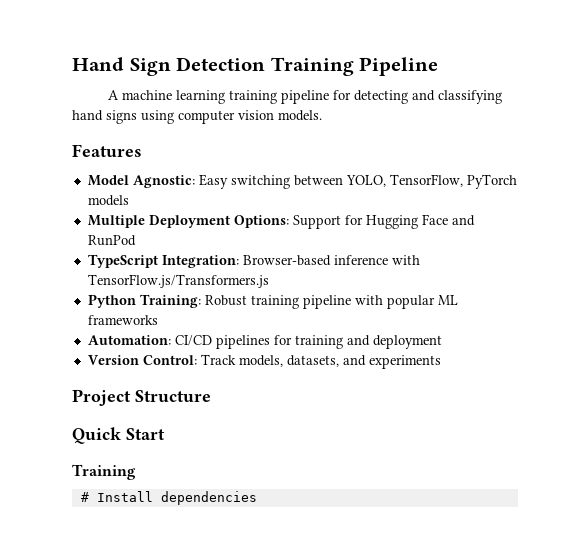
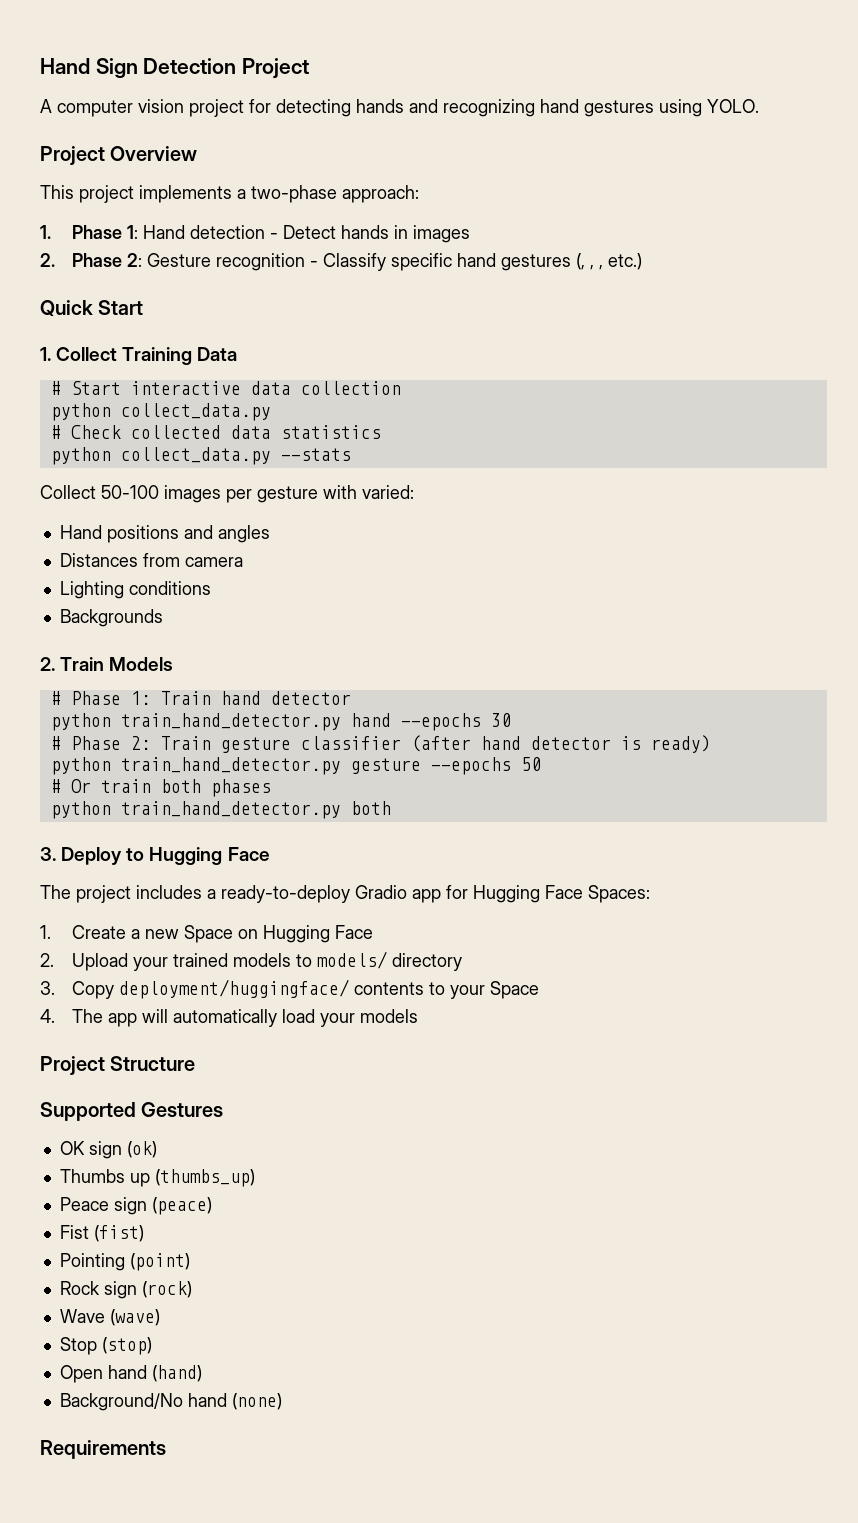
- Hand Sign Detection Training Pipeline
+ Hand Sign Detection Project
- A machine learning training pipeline for detecting and classifying hand signs using computer vision models.
- Features
- Model Agnostic: Easy switching between YOLO, TensorFlow, PyTorch models
- Multiple Deployment Options: Support for Hugging Face and RunPod
- TypeScript Integration: Browser-based inference with TensorFlow.js/Transformers.js
- Python Training: Robust training pipeline with popular ML frameworks
- Automation: CI/CD pipelines for training and deployment
- Version Control: Track models, datasets, and experiments
+ A computer vision project for detecting hands and recognizing hand gestures using YOLO.
+ Project Overview
+ This project implements a two-phase approach:
+ 1. Phase 1: Hand detection - Detect hands in images
+ 2. Phase 2: Gesture recognition - Classify specific hand gestures (, , , etc.)
+ Quick Start
+ 1. Collect Training Data
+ # Start interactive data collection
+ python collect_data.py
+ # Check collected data statistics
+ python collect_data.py --stats
+ Collect 50-100 images per gesture with varied:
+ Hand positions and angles
+ Distances from camera
+ Lighting conditions
+ Backgrounds
+ 2. Train Models
+ # Phase 1: Train hand detector
+ python train_hand_detector.py hand --epochs 30
+ # Phase 2: Train gesture classifier (after hand detector is ready)
+ python train_hand_detector.py gesture --epochs 50
+ # Or train both phases
+ python train_hand_detector.py both
+ 3. Deploy to Hugging Face
+ The project includes a ready-to-deploy Gradio app for Hugging Face Spaces:
+ 1. Create a new Space on Hugging Face
+ 2. Upload your trained models to models/ directory
+ 3. Copy deployment/huggingface/ contents to your Space
+ 4. The app will automatically load your models
  Project Structure
- Quick Start
- Training
- # Install dependencies
+ Supported Gestures
+ OK sign (ok)
+ Thumbs up (thumbs_up)
+ Peace sign (peace)
+ Fist (fist)
+ Pointing (point)
+ Rock sign (rock)
+ Wave (wave)
+ Stop (stop)
+ Open hand (hand)
+ Background/No hand (none)
+ Requirements

